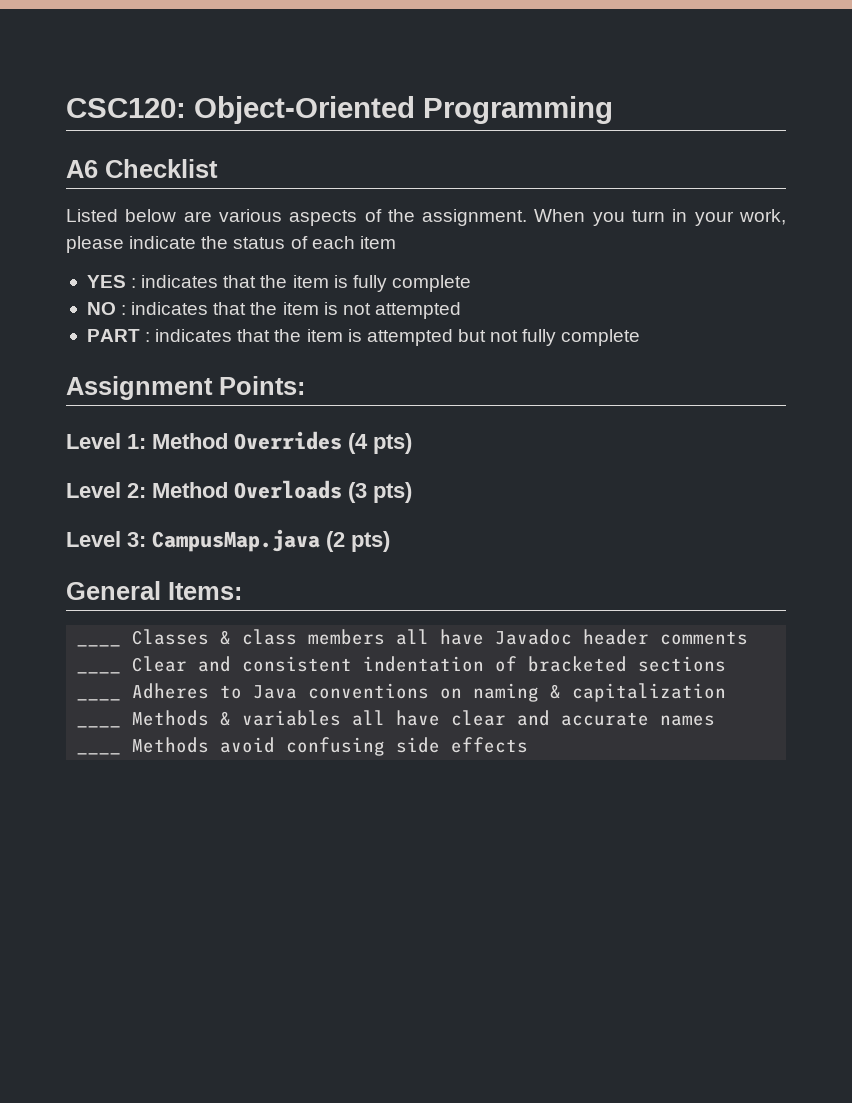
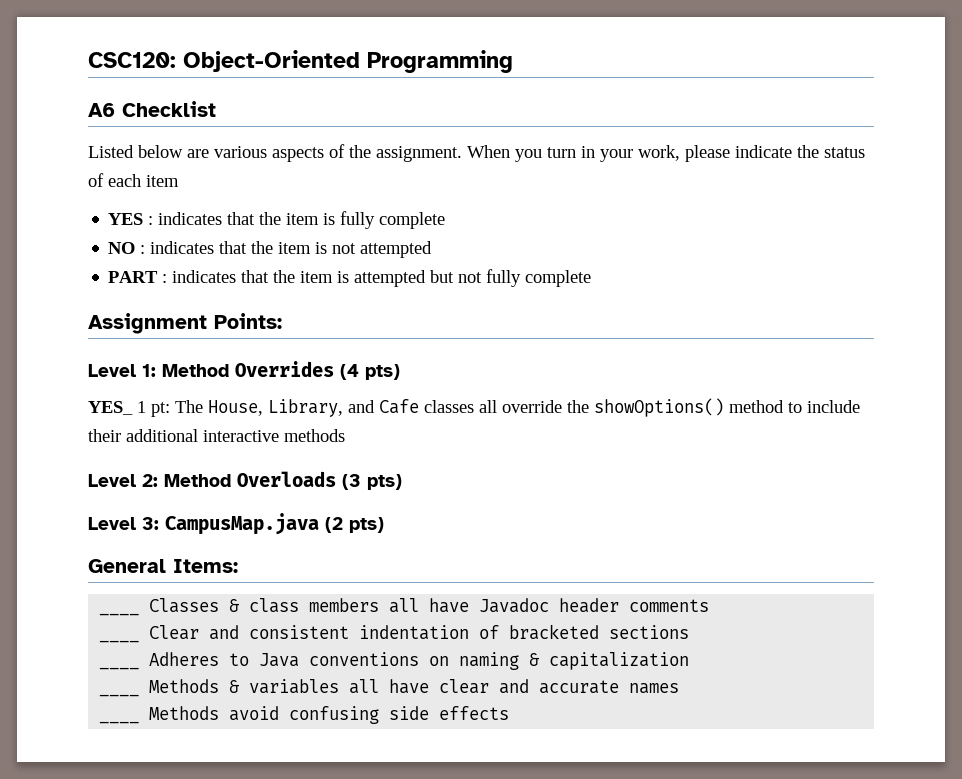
+ YES_ 1 pt: The House, Library, and Cafe classes all override the showOptions() method to include their additional interactive methods

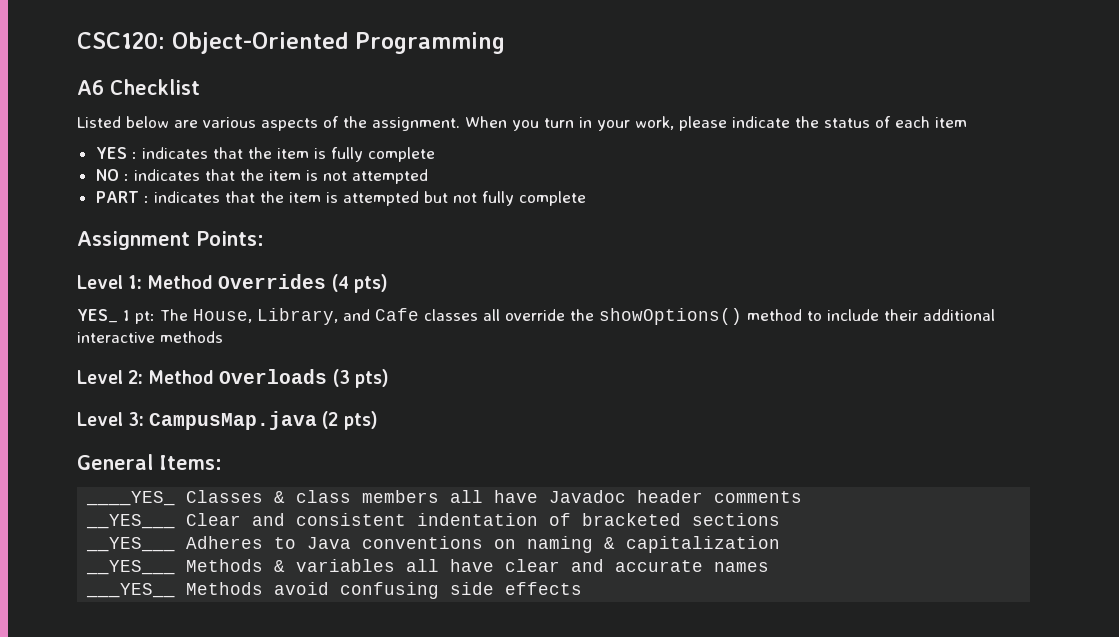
- ____ Classes & class members all have Javadoc header comments
+ ____YES_ Classes & class members all have Javadoc header comments
- ____ Clear and consistent indentation of bracketed sections
+ __YES___ Clear and consistent indentation of bracketed sections
- ____ Adheres to Java conventions on naming & capitalization
+ __YES___ Adheres to Java conventions on naming & capitalization
- ____ Methods & variables all have clear and accurate names
+ __YES___ Methods & variables all have clear and accurate names
- ____ Methods avoid confusing side effects
+ ___YES__ Methods avoid confusing side effects

